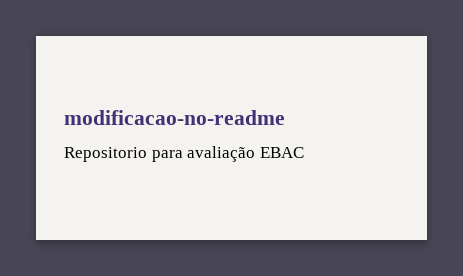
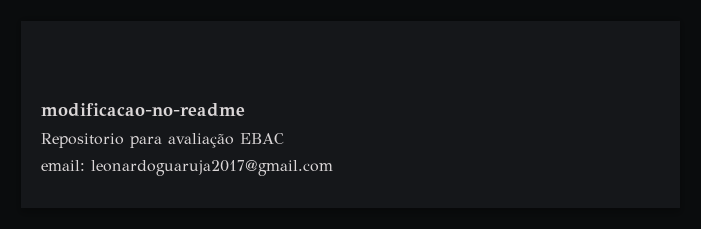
+ email: leonardoguaruja2017@gmail.com

